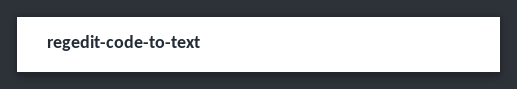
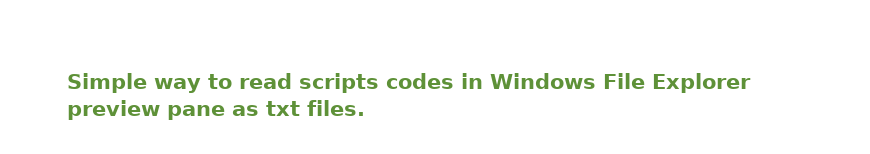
- regedit-code-to-text
+ Simple way to read scripts codes in Windows File Explorer preview pane as txt files.

